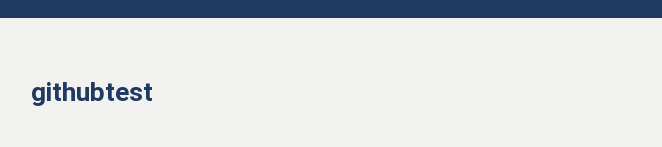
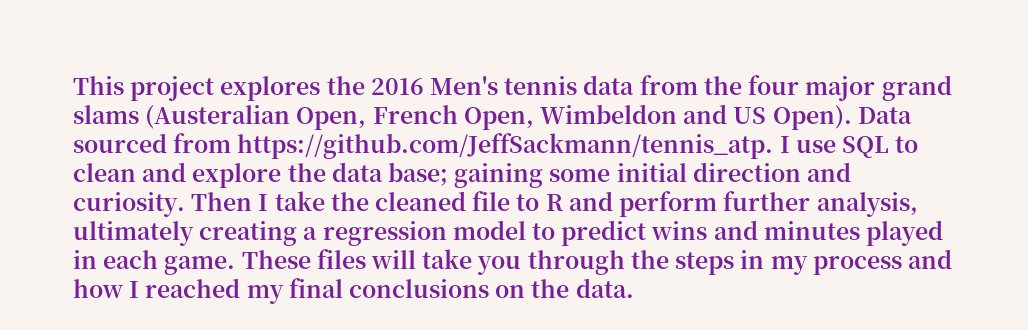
- githubtest
+ This project explores the 2016 Men's tennis data from the four major grand slams (Austeralian Open, French Open, Wimbeldon and US Open). Data sourced from https://github.com/JeffSackmann/tennis_atp. I use SQL to clean and explore the data base; gaining some initial direction and curiosity. Then I take the cleaned file to R and perform further analysis, ultimately creating a regression model to predict wins and minutes played in each game. These files will take you through the steps in my process and how I reached my final conclusions on the data.

